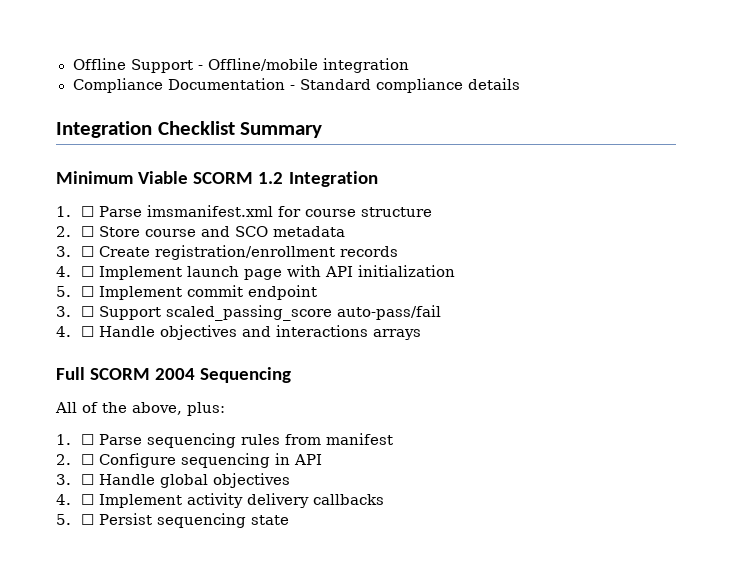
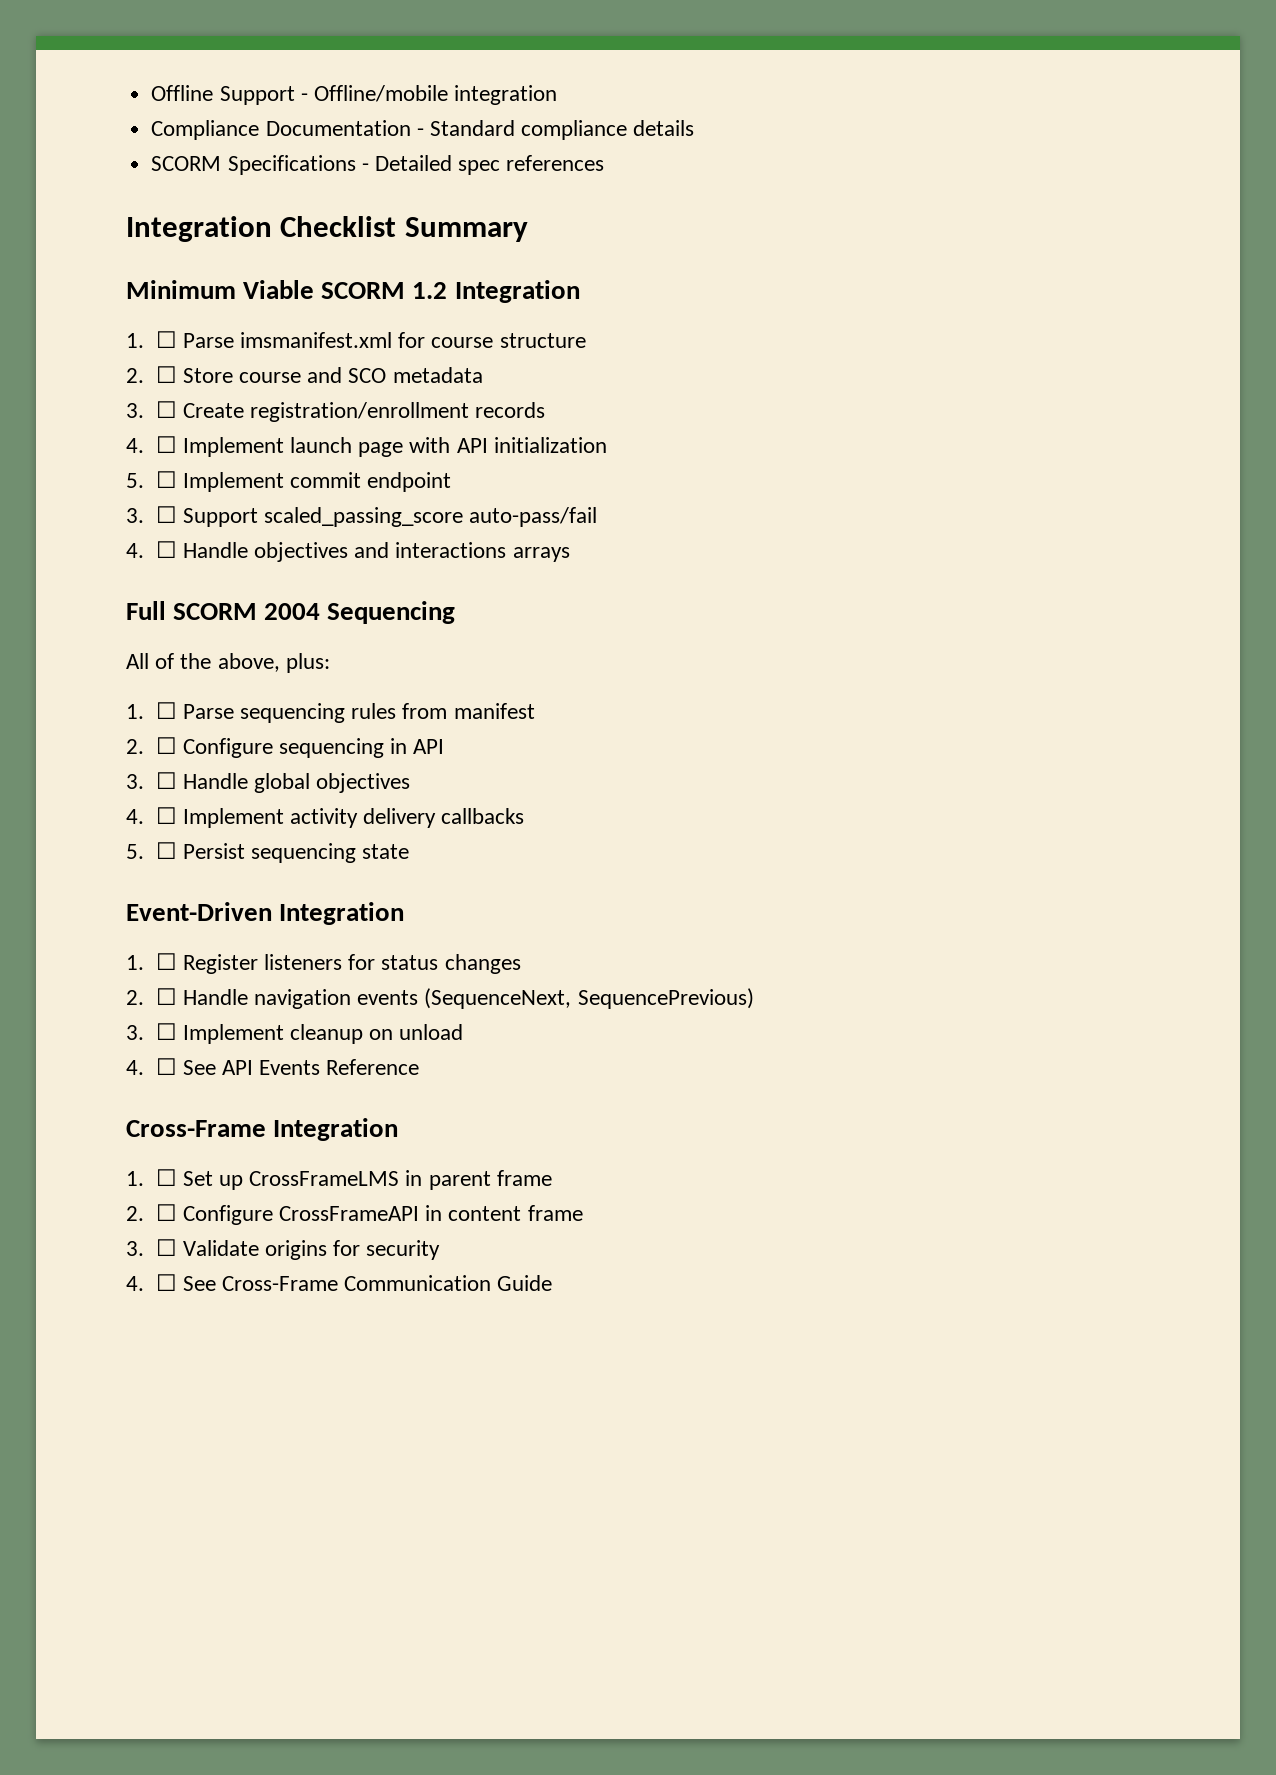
+ SCORM Specifications - Detailed spec references
+ Event-Driven Integration
+ 1. ☐ Register listeners for status changes
+ 2. ☐ Handle navigation events (SequenceNext, SequencePrevious)
+ 3. ☐ Implement cleanup on unload
+ 4. ☐ See API Events Reference
+ Cross-Frame Integration
+ 1. ☐ Set up CrossFrameLMS in parent frame
+ 2. ☐ Configure CrossFrameAPI in content frame
+ 3. ☐ Validate origins for security
+ 4. ☐ See Cross-Frame Communication Guide

